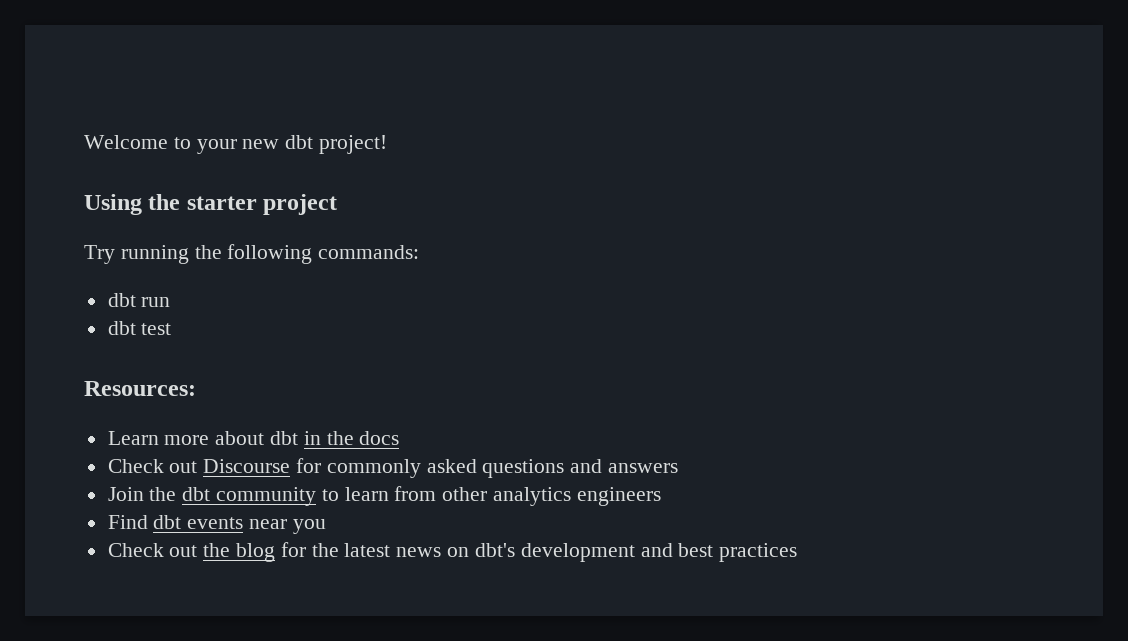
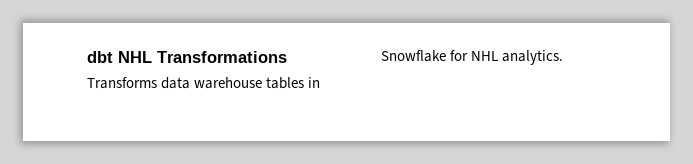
- Welcome to your new dbt project!
- Using the starter project
- Try running the following commands:
- dbt run
- dbt test
- Resources:
- Learn more about dbt in the docs
- Check out Discourse for commonly asked questions and answers
- Join the dbt community to learn from other analytics engineers
- Find dbt events near you
- Check out the blog for the latest news on dbt's development and best practices
+ dbt NHL Transformations
+ Transforms data warehouse tables in Snowflake for NHL analytics.

